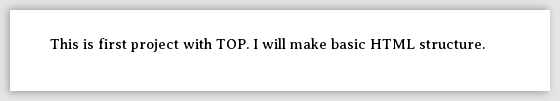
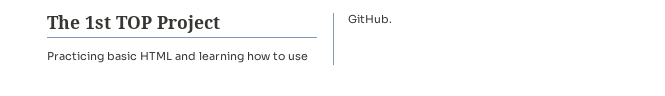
- This is first project with TOP. I will make basic HTML structure.
+ The 1st TOP Project
+ Practicing basic HTML and learning how to use GitHub.

